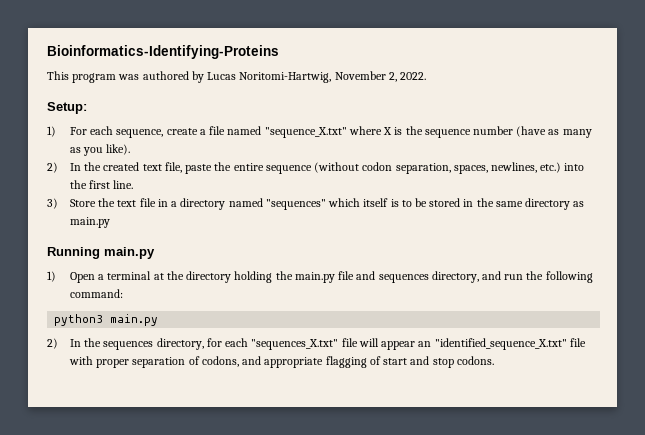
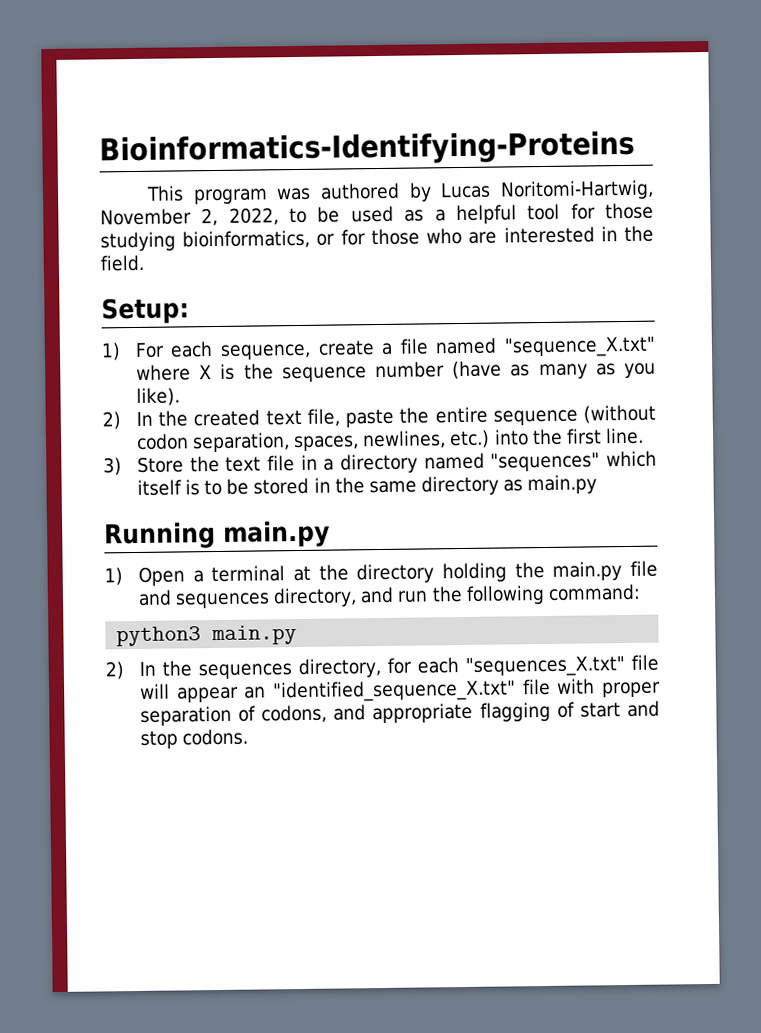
- This program was authored by Lucas Noritomi-Hartwig, November 2, 2022.
+ This program was authored by Lucas Noritomi-Hartwig, November 2, 2022, to be used as a helpful tool for those studying bioinformatics, or for those who are interested in the field.

